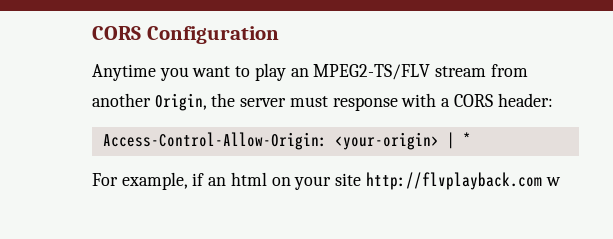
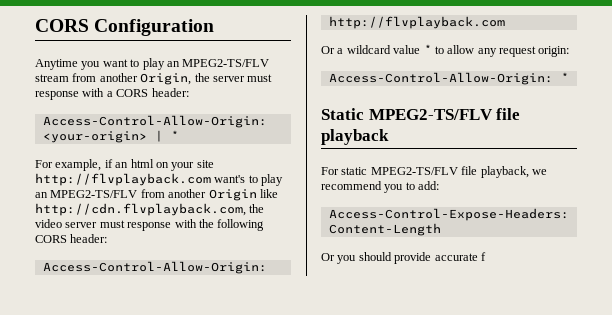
- For example, if an html on your site http://flvplayback.com w
+ For example, if an html on your site http://flvplayback.com want's to play an MPEG2-TS/FLV from another Origin like http://cdn.flvplayback.com, the video server must response with the following CORS header:
+ Access-Control-Allow-Origin: http://flvplayback.com
+ Or a wildcard value * to allow any request origin:
+ Access-Control-Allow-Origin: *
+ Static MPEG2-TS/FLV file playback
+ For static MPEG2-TS/FLV file playback, we recommend you to add:
+ Access-Control-Expose-Headers: Content-Length
+ Or you should provide accurate f

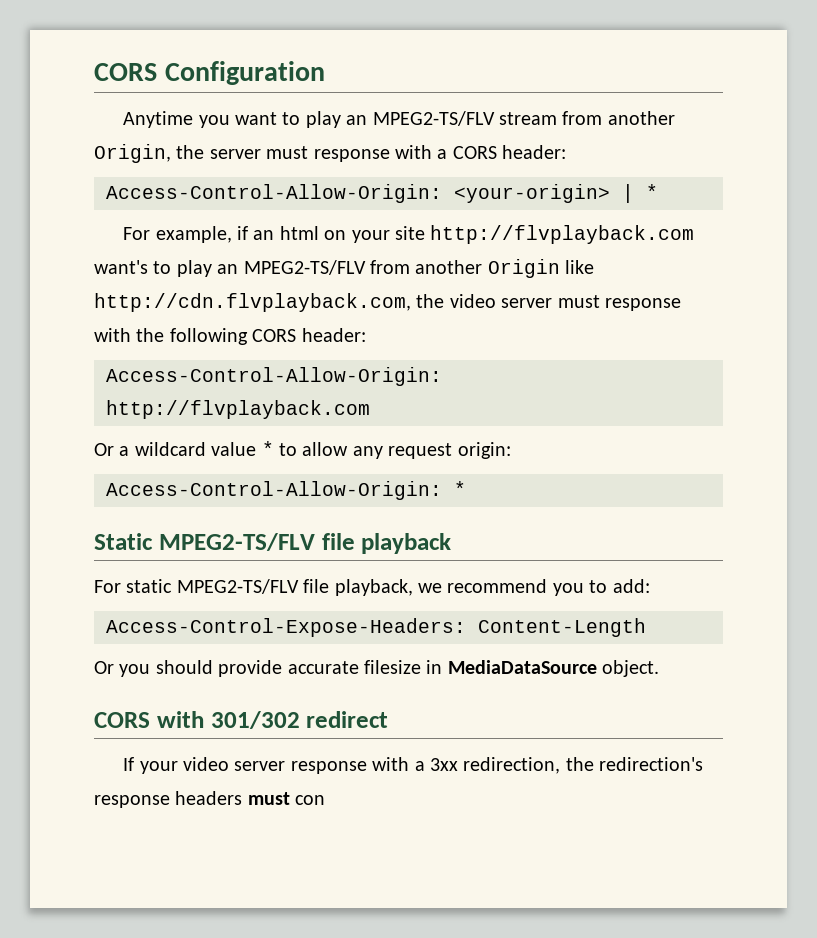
- Or you should provide accurate f
+ Or you should provide accurate filesize in MediaDataSource object.
+ CORS with 301/302 redirect
+ If your video server response with a 3xx redirection, the redirection's response headers must con

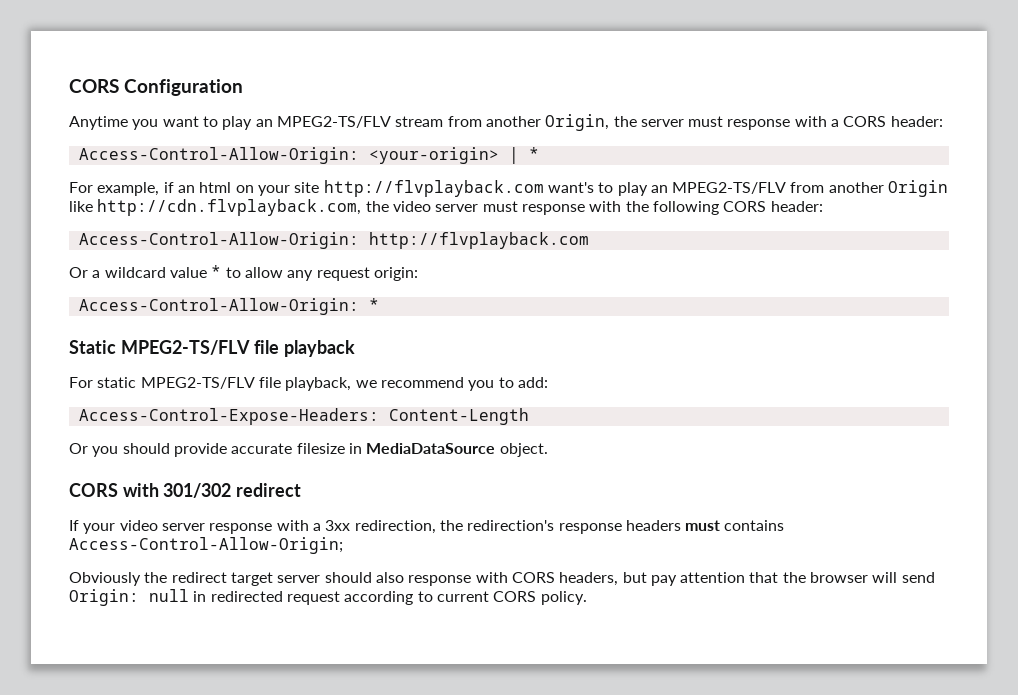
- If your video server response with a 3xx redirection, the redirection's response headers must con
+ If your video server response with a 3xx redirection, the redirection's response headers must contains Access-Control-Allow-Origin;
+ Obviously the redirect target server should also response with CORS headers, but pay attention that the browser will send Origin: null in redirected request according to current CORS policy.

